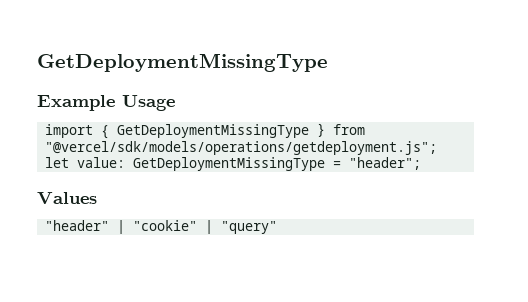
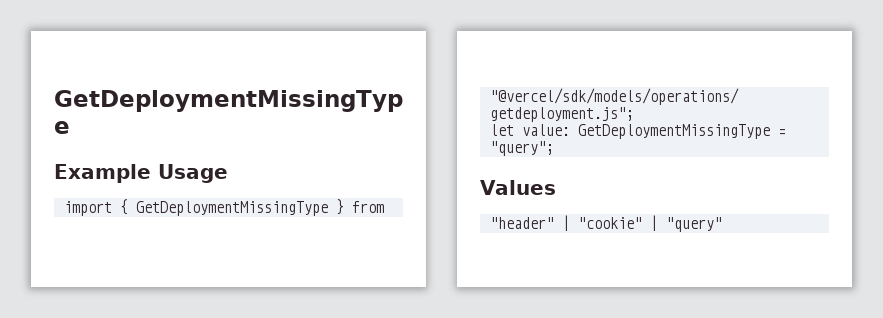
- let value: GetDeploymentMissingType = "header";
+ let value: GetDeploymentMissingType = "query";

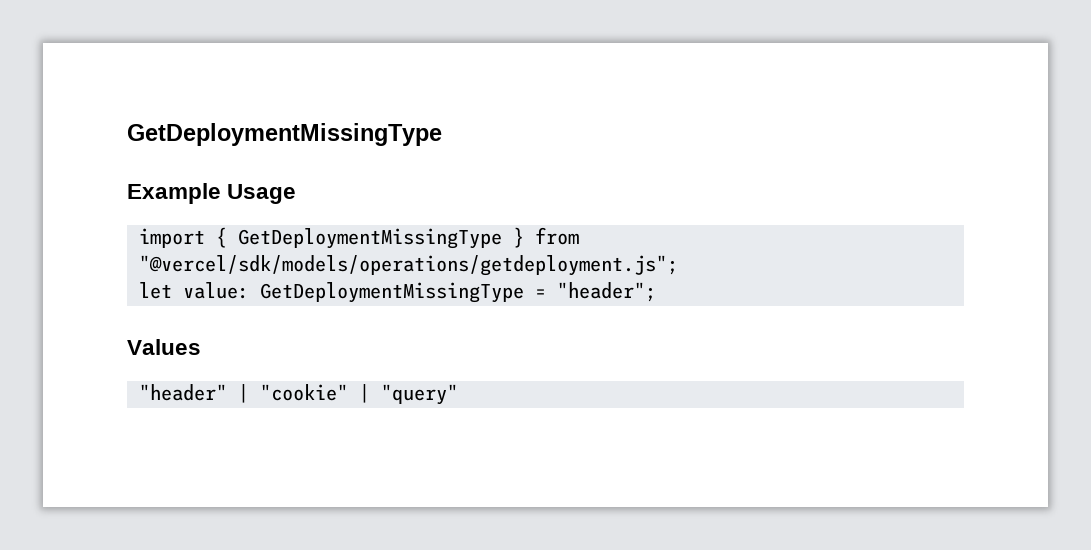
- let value: GetDeploymentMissingType = "query";
+ let value: GetDeploymentMissingType = "header";

